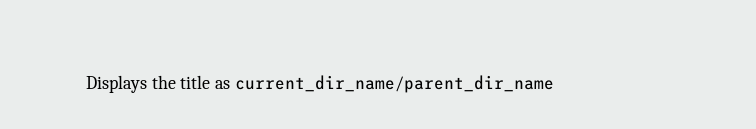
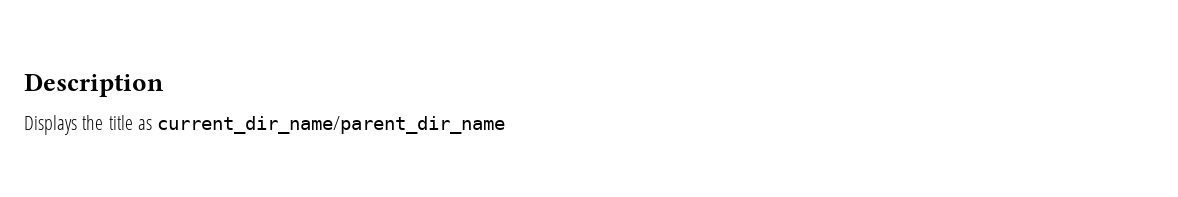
+ Description

